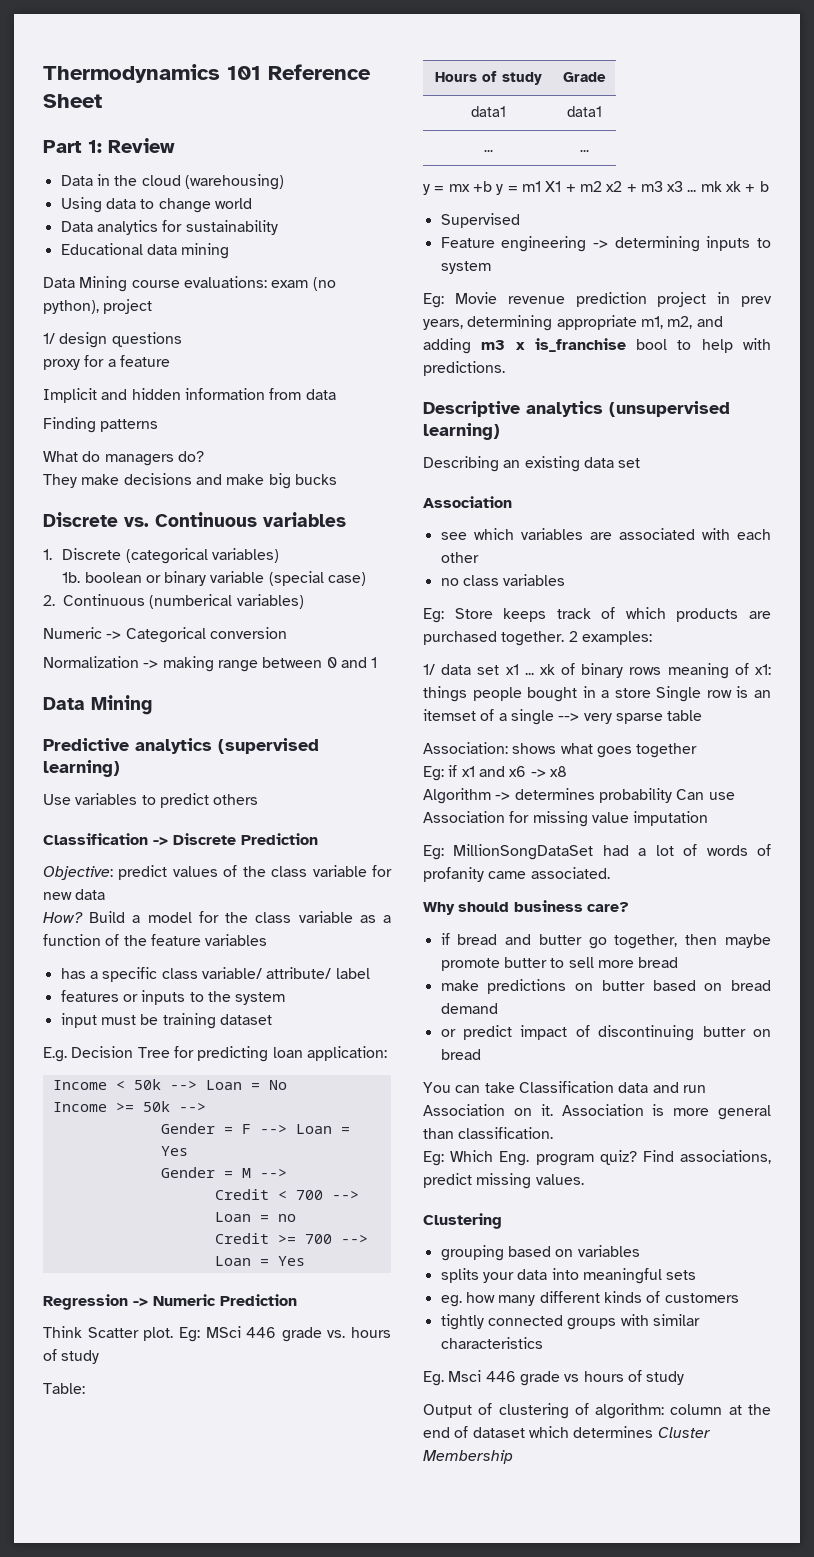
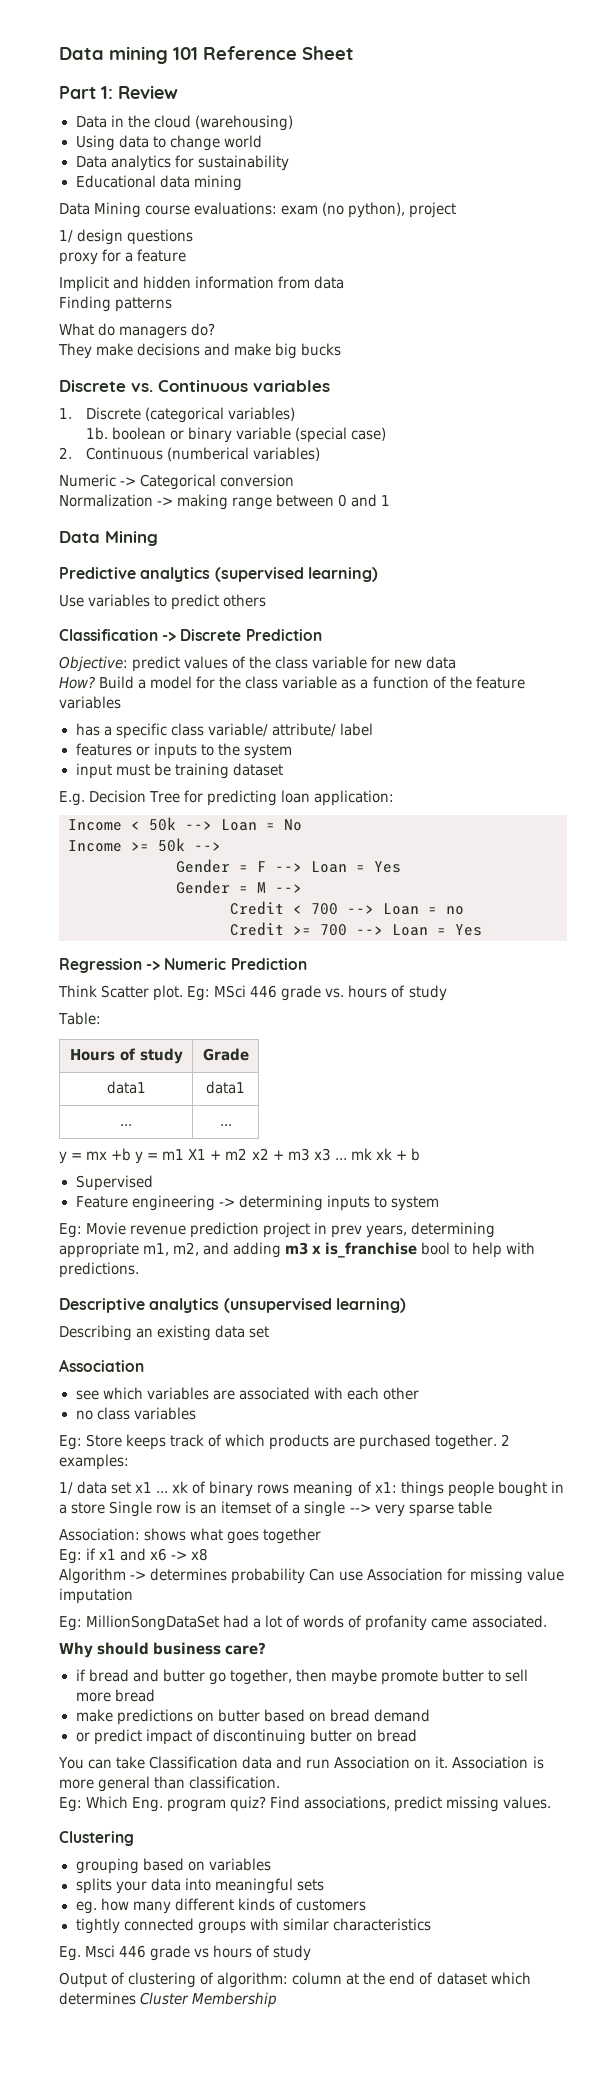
- Thermodynamics 101 Reference Sheet
+ Data mining 101 Reference Sheet

